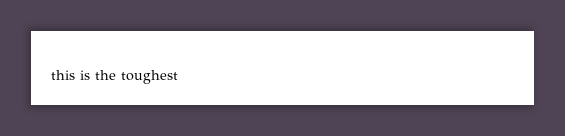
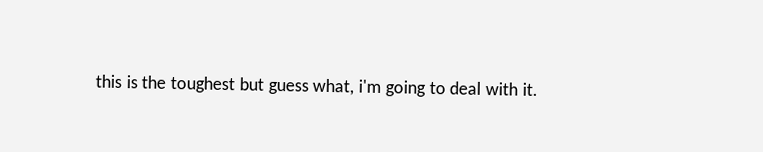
- this is the toughest
+ this is the toughest but guess what, i'm going to deal with it.

